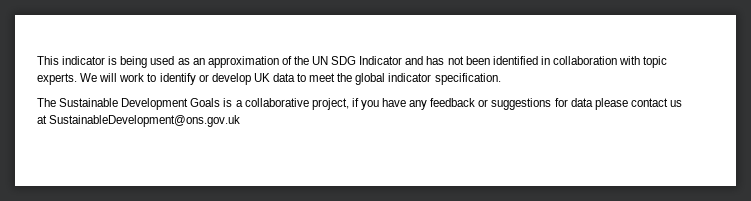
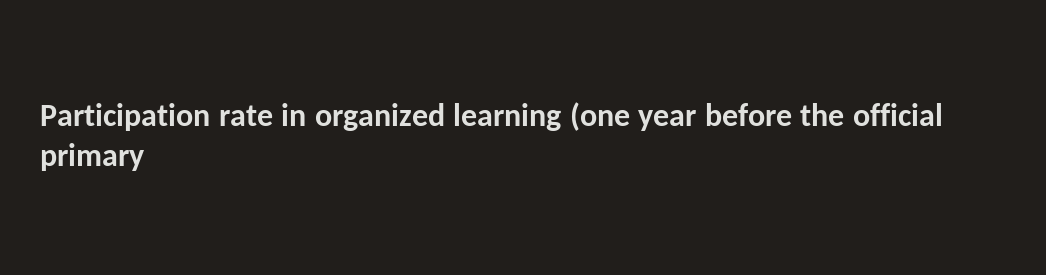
- This indicator is being used as an approximation of the UN SDG Indicator and has not been identified in collaboration with topic experts. We will work to identify or develop UK data to meet the global indicator specification.
- The Sustainable Development Goals is a collaborative project, if you have any feedback or suggestions for data please contact us at SustainableDevelopment@ons.gov.uk
+ Participation rate in organized learning (one year before the official primary

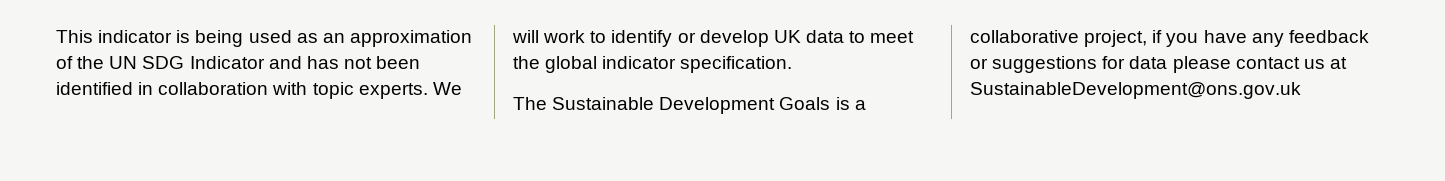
- Participation rate in organized learning (one year before the official primary
+ This indicator is being used as an approximation of the UN SDG Indicator and has not been identified in collaboration with topic experts. We will work to identify or develop UK data to meet the global indicator specification.
+ The Sustainable Development Goals is a collaborative project, if you have any feedback or suggestions for data please contact us at SustainableDevelopment@ons.gov.uk

